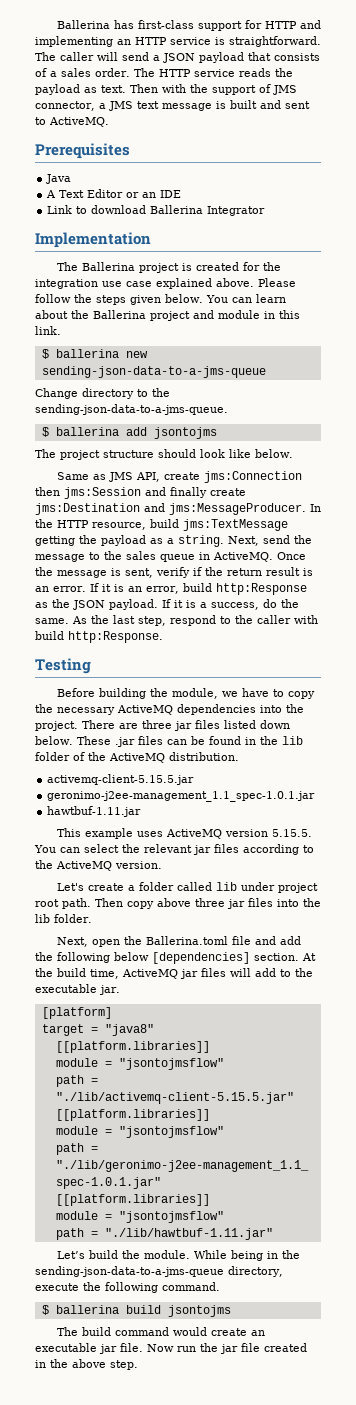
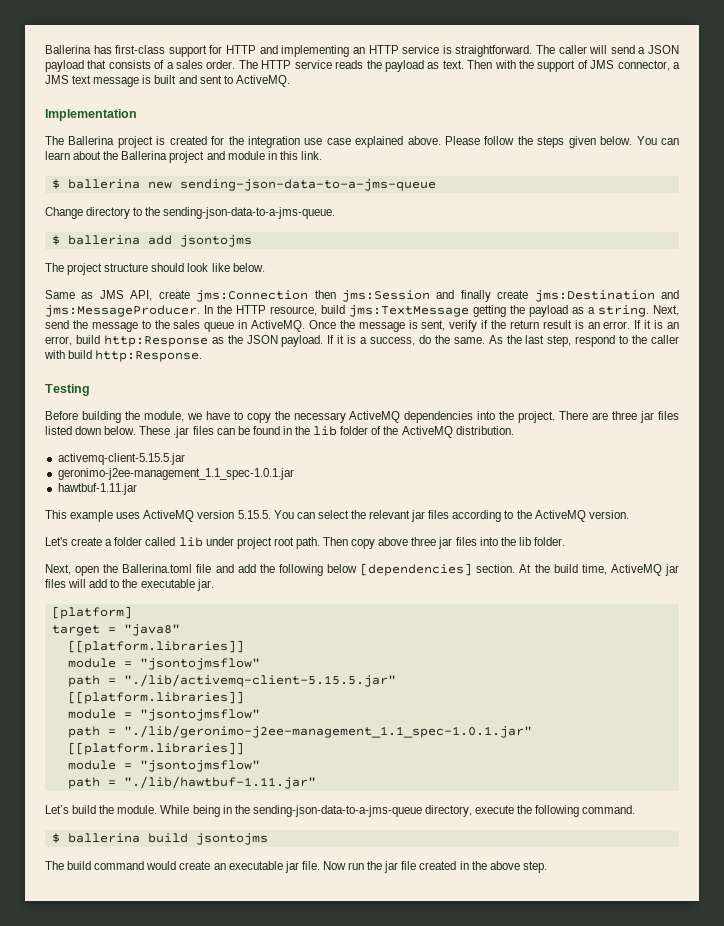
- Prerequisites
- Java
- A Text Editor or an IDE
- Link to download Ballerina Integrator

